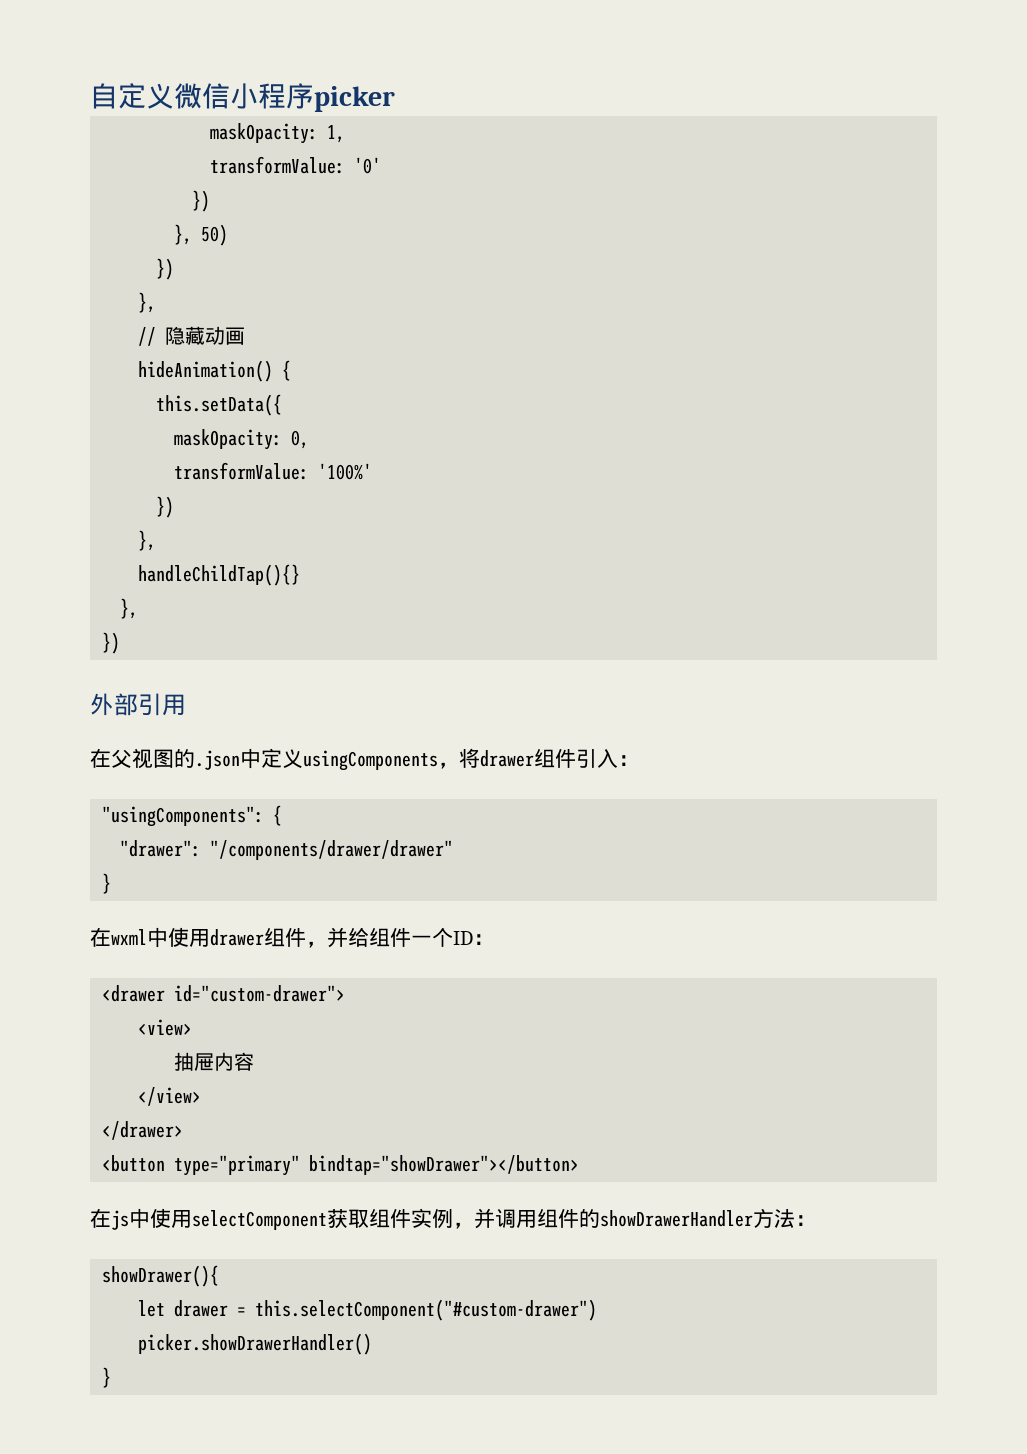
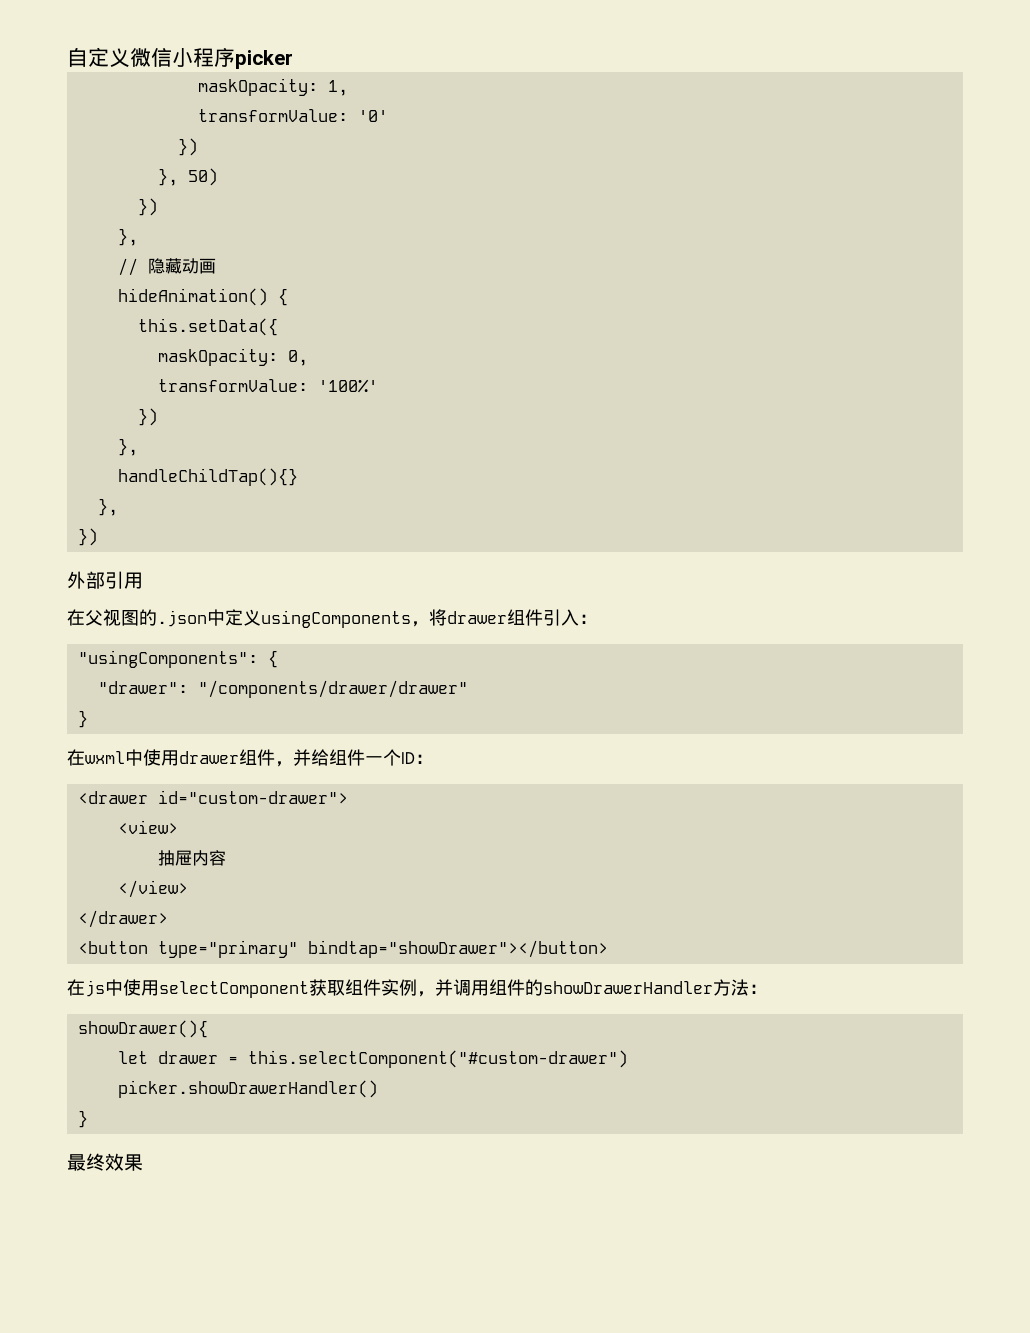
+ 最终效果

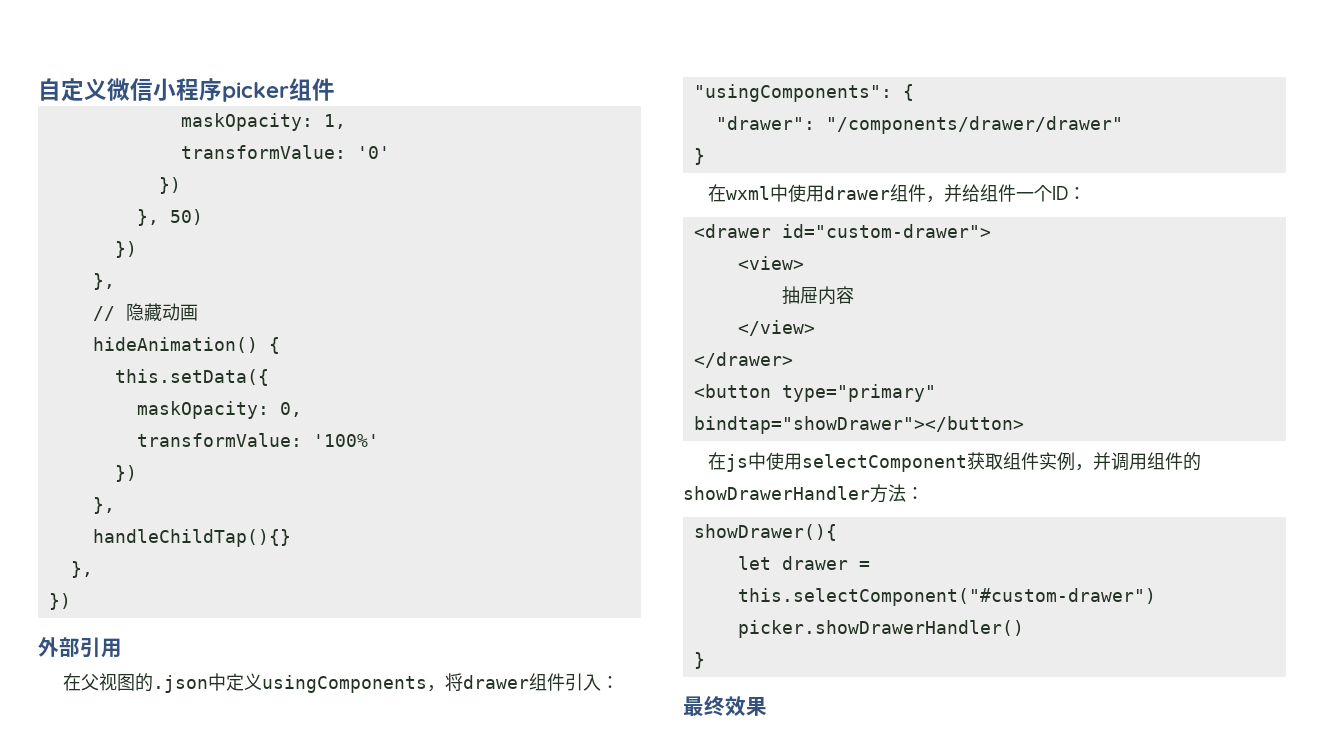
- 自定义微信小程序picker
+ 自定义微信小程序picker组件

